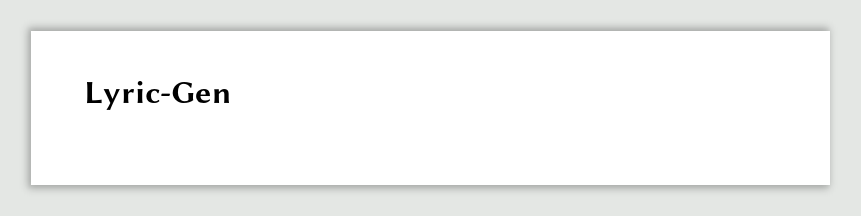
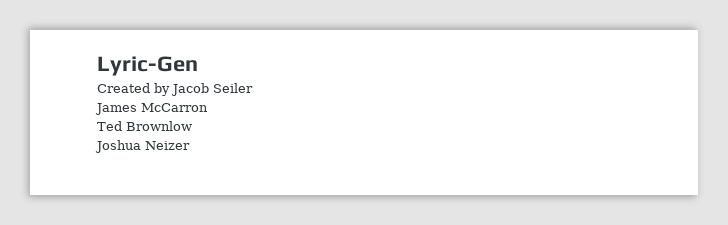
+ Created by Jacob Seiler
+ James McCarron
+ Ted Brownlow
+ Joshua Neizer

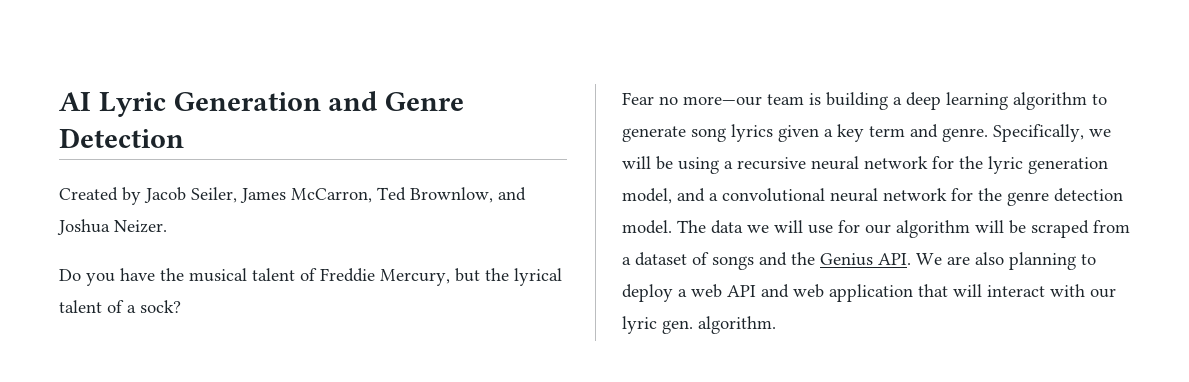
- Lyric-Gen
- Created by Jacob Seiler
- James McCarron
- Ted Brownlow
- Joshua Neizer
+ AI Lyric Generation and Genre Detection
+ Created by Jacob Seiler, James McCarron, Ted Brownlow, and Joshua Neizer.
+ Do you have the musical talent of Freddie Mercury, but the lyrical talent of a sock?
+ Fear no more—our team is building a deep learning algorithm to generate song lyrics given a key term and genre. Specifically, we will be using a recursive neural network for the lyric generation model, and a convolutional neural network for the genre detection model. The data we will use for our algorithm will be scraped from a dataset of songs and the Genius API. We are also planning to deploy a web API and web application that will interact with our lyric gen. algorithm.

